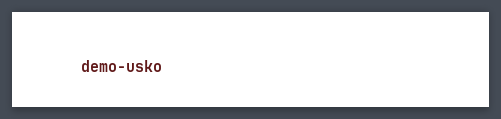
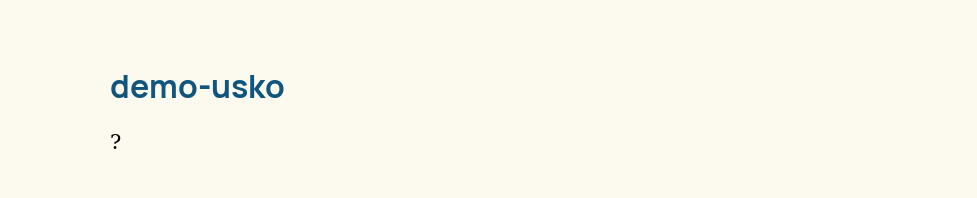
+ ?

